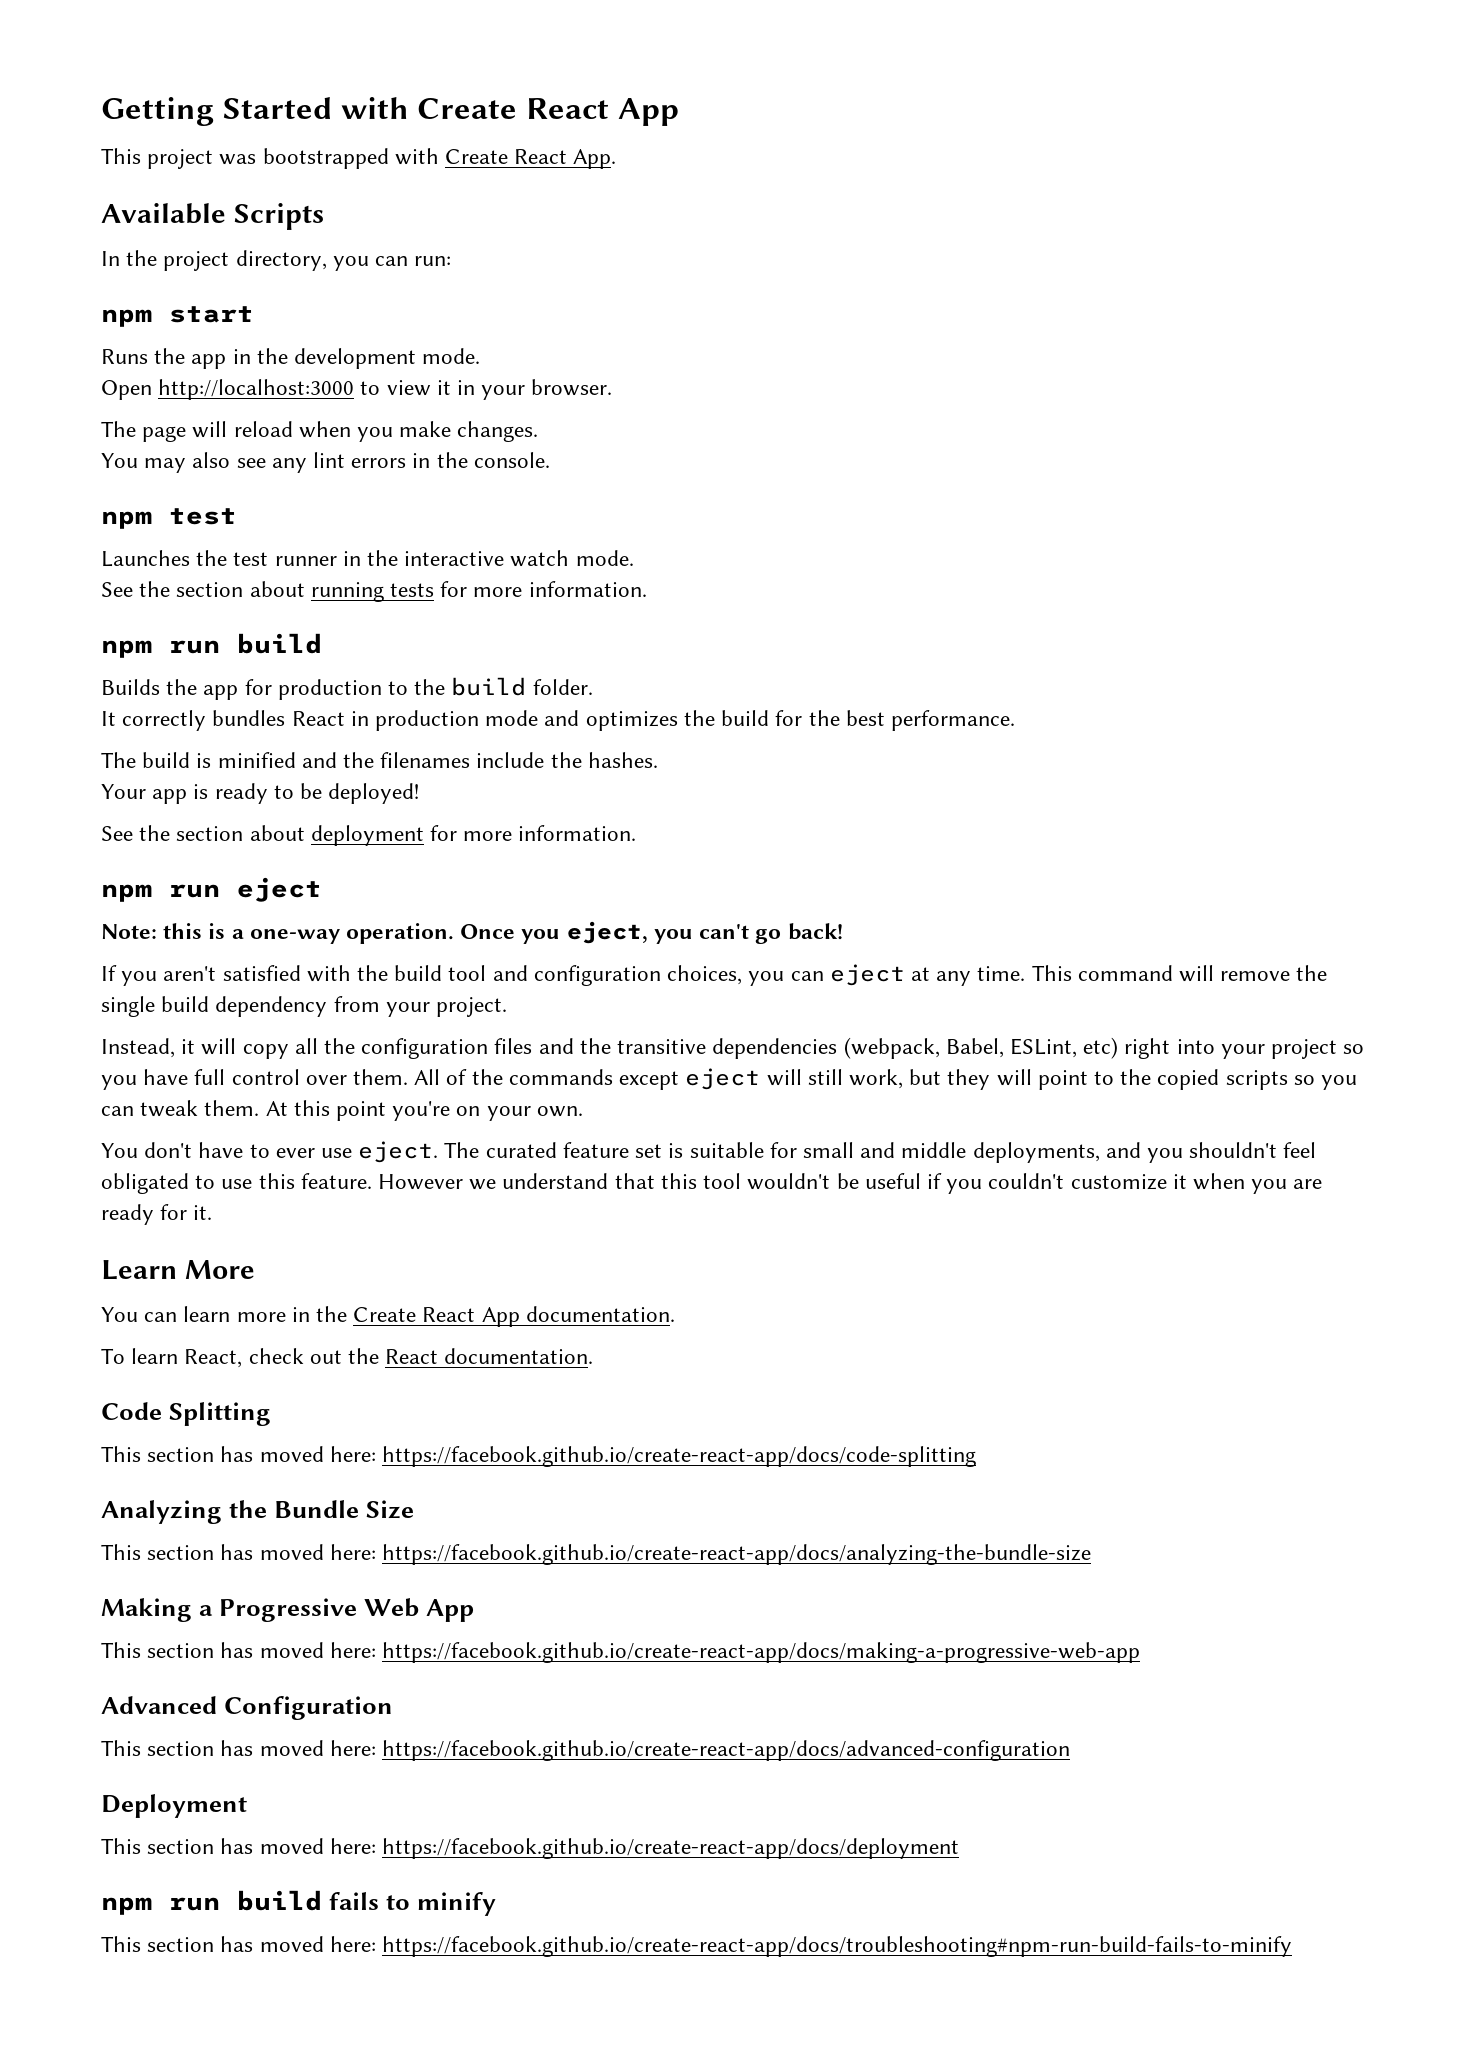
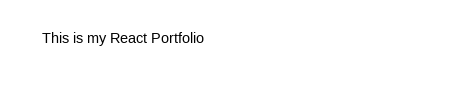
- Getting Started with Create React App
- This project was bootstrapped with Create React App.
- Available Scripts
- In the project directory, you can run:
- npm start
- Runs the app in the development mode.
- Open http://localhost:3000 to view it in your browser.
- The page will reload when you make changes.
- You may also see any lint errors in the console.
- npm test
- Launches the test runner in the interactive watch mode.
- See the section about running tests for more information.
- npm run build
- Builds the app for production to the build folder.
- It correctly bundles React in production mode and optimizes the build for the best performance.
- The build is minified and the filenames include the hashes.
- Your app is ready to be deployed!
- See the section about deployment for more information.
- npm run eject
- Note: this is a one-way operation. Once you eject, you can't go back!
- If you aren't satisfied with the build tool and configuration choices, you can eject at any time. This command will remove the single build dependency from your project.
- Instead, it will copy all the configuration files and the transitive dependencies (webpack, Babel, ESLint, etc) right into your project so you have full control over them. All of the commands except eject will still work, but they will point to the copied scripts so you can tweak them. At this point you're on your own.
- You don't have to ever use eject. The curated feature set is suitable for small and middle deployments, and you shouldn't feel obligated to use this feature. However we understand that this tool wouldn't be useful if you couldn't customize it when you are ready for it.
- Learn More
- You can learn more in the Create React App documentation.
- To learn React, check out the React documentation.
- Code Splitting
- This section has moved here: https://facebook.github.io/create-react-app/docs/code-splitting
- Analyzing the Bundle Size
- This section has moved here: https://facebook.github.io/create-react-app/docs/analyzing-the-bundle-size
- Making a Progressive Web App
- This section has moved here: https://facebook.github.io/create-react-app/docs/making-a-progressive-web-app
- Advanced Configuration
- This section has moved here: https://facebook.github.io/create-react-app/docs/advanced-configuration
- Deployment
- This section has moved here: https://facebook.github.io/create-react-app/docs/deployment
- npm run build fails to minify
- This section has moved here: https://facebook.github.io/create-react-app/docs/troubleshooting#npm-run-build-fails-to-minify
+ This is my React Portfolio

